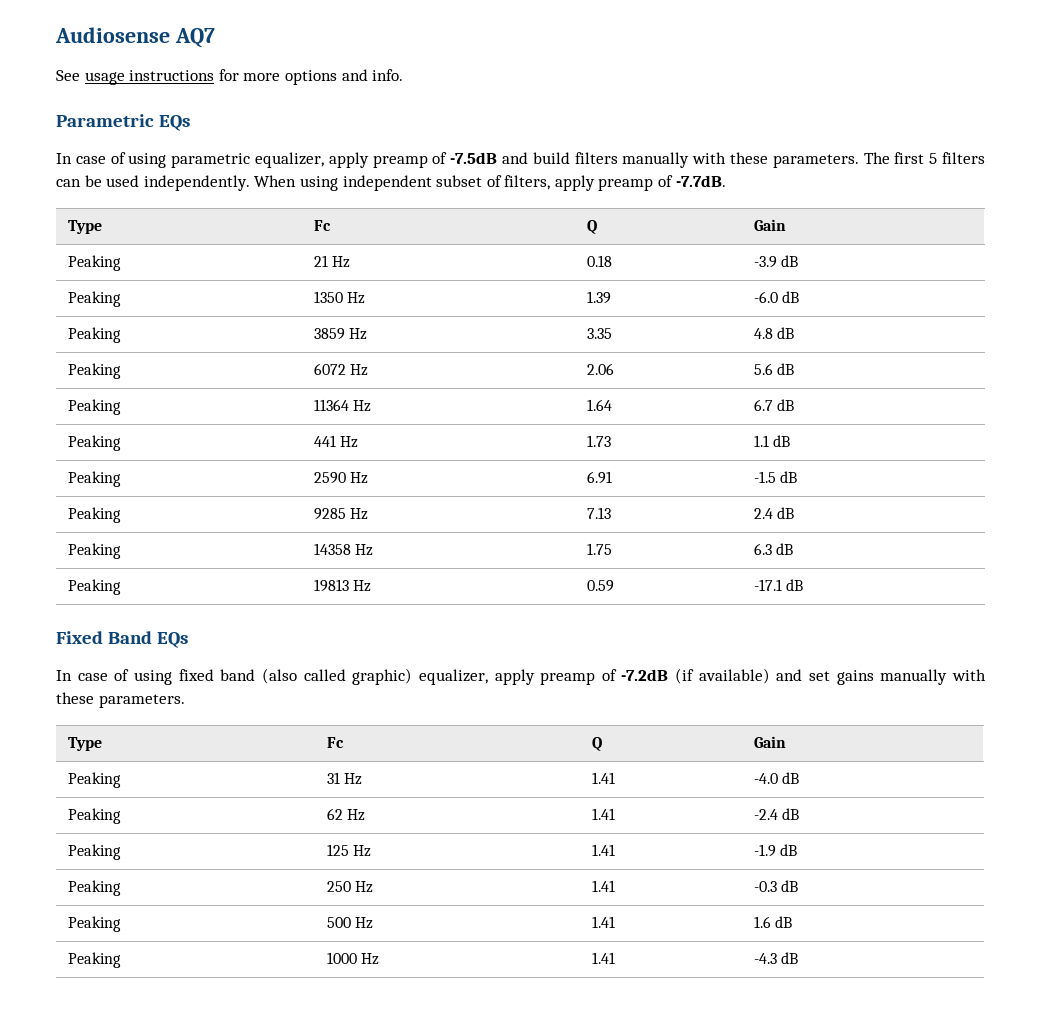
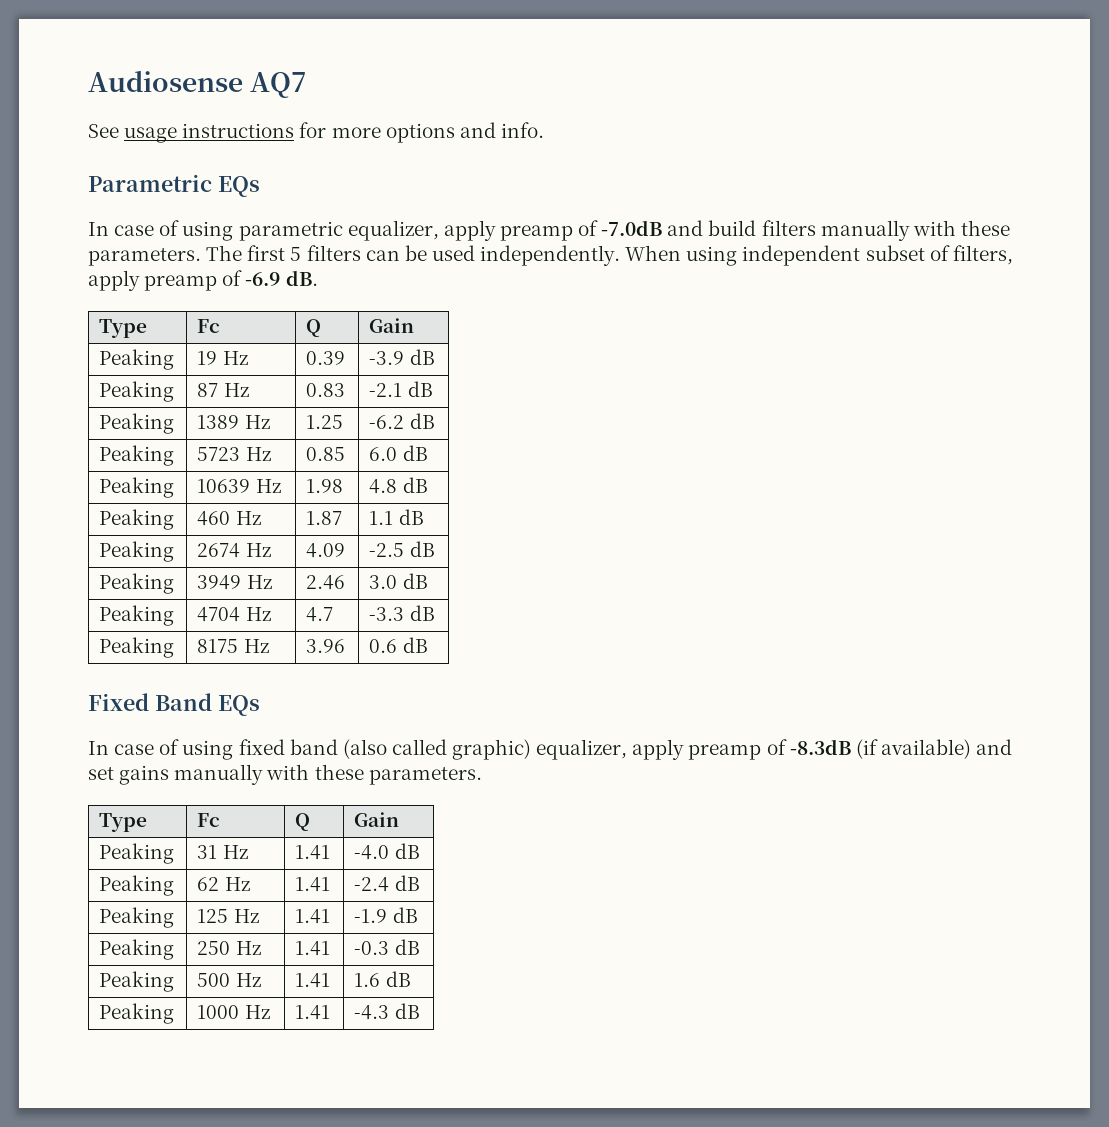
- In case of using parametric equalizer, apply preamp of -7.5dB and build filters manually with these parameters.
+ In case of using parametric equalizer, apply preamp of -7.0dB and build filters manually with these parameters.
- When using independent subset of filters, apply preamp of -7.7dB.
+ When using independent subset of filters, apply preamp of -6.9 dB.
  Type | Fc | Q | Gain
- Peaking | 21 Hz | 0.18 | -3.9 dB
+ Peaking | 19 Hz | 0.39 | -3.9 dB
- Peaking | 1350 Hz | 1.39 | -6.0 dB
- Peaking | 3859 Hz | 3.35 | 4.8 dB
+ Peaking | 87 Hz | 0.83 | -2.1 dB
+ Peaking | 1389 Hz | 1.25 | -6.2 dB
+ Peaking | 5723 Hz | 0.85 | 6.0 dB
+ Peaking | 10639 Hz | 1.98 | 4.8 dB
- Peaking | 6072 Hz | 2.06 | 5.6 dB
- Peaking | 11364 Hz | 1.64 | 6.7 dB
- Peaking | 441 Hz | 1.73 | 1.1 dB
+ Peaking | 460 Hz | 1.87 | 1.1 dB
- Peaking | 2590 Hz | 6.91 | -1.5 dB
- Peaking | 9285 Hz | 7.13 | 2.4 dB
- Peaking | 14358 Hz | 1.75 | 6.3 dB
- Peaking | 19813 Hz | 0.59 | -17.1 dB
+ Peaking | 2674 Hz | 4.09 | -2.5 dB
+ Peaking | 3949 Hz | 2.46 | 3.0 dB
+ Peaking | 4704 Hz | 4.7 | -3.3 dB
+ Peaking | 8175 Hz | 3.96 | 0.6 dB
- In case of using fixed band (also called graphic) equalizer, apply preamp of -7.2dB (if available) and set gains manually with these parameters.
+ In case of using fixed band (also called graphic) equalizer, apply preamp of -8.3dB (if available) and set gains manually with these parameters.

